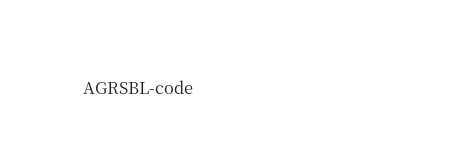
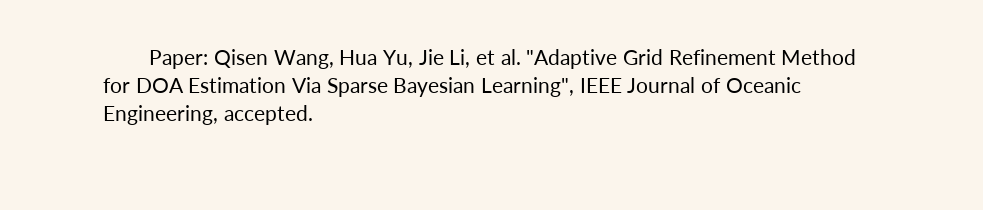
- AGRSBL-code
+ Paper: Qisen Wang, Hua Yu, Jie Li, et al. "Adaptive Grid Refinement Method for DOA Estimation Via Sparse Bayesian Learning", IEEE Journal of Oceanic Engineering, accepted.

